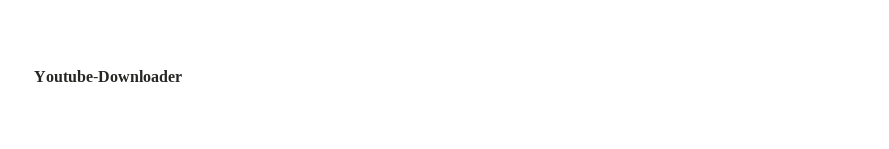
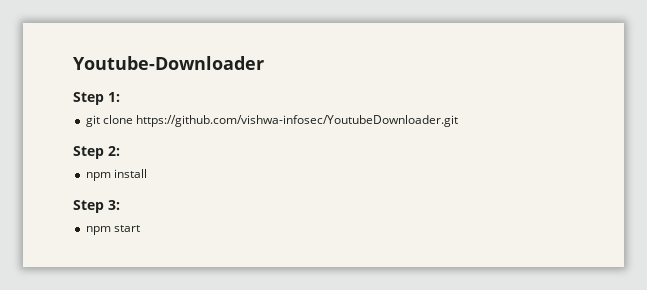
+ Step 1:
+ git clone https://github.com/vishwa-infosec/YoutubeDownloader.git
+ Step 2:
+ npm install
+ Step 3:
+ npm start

